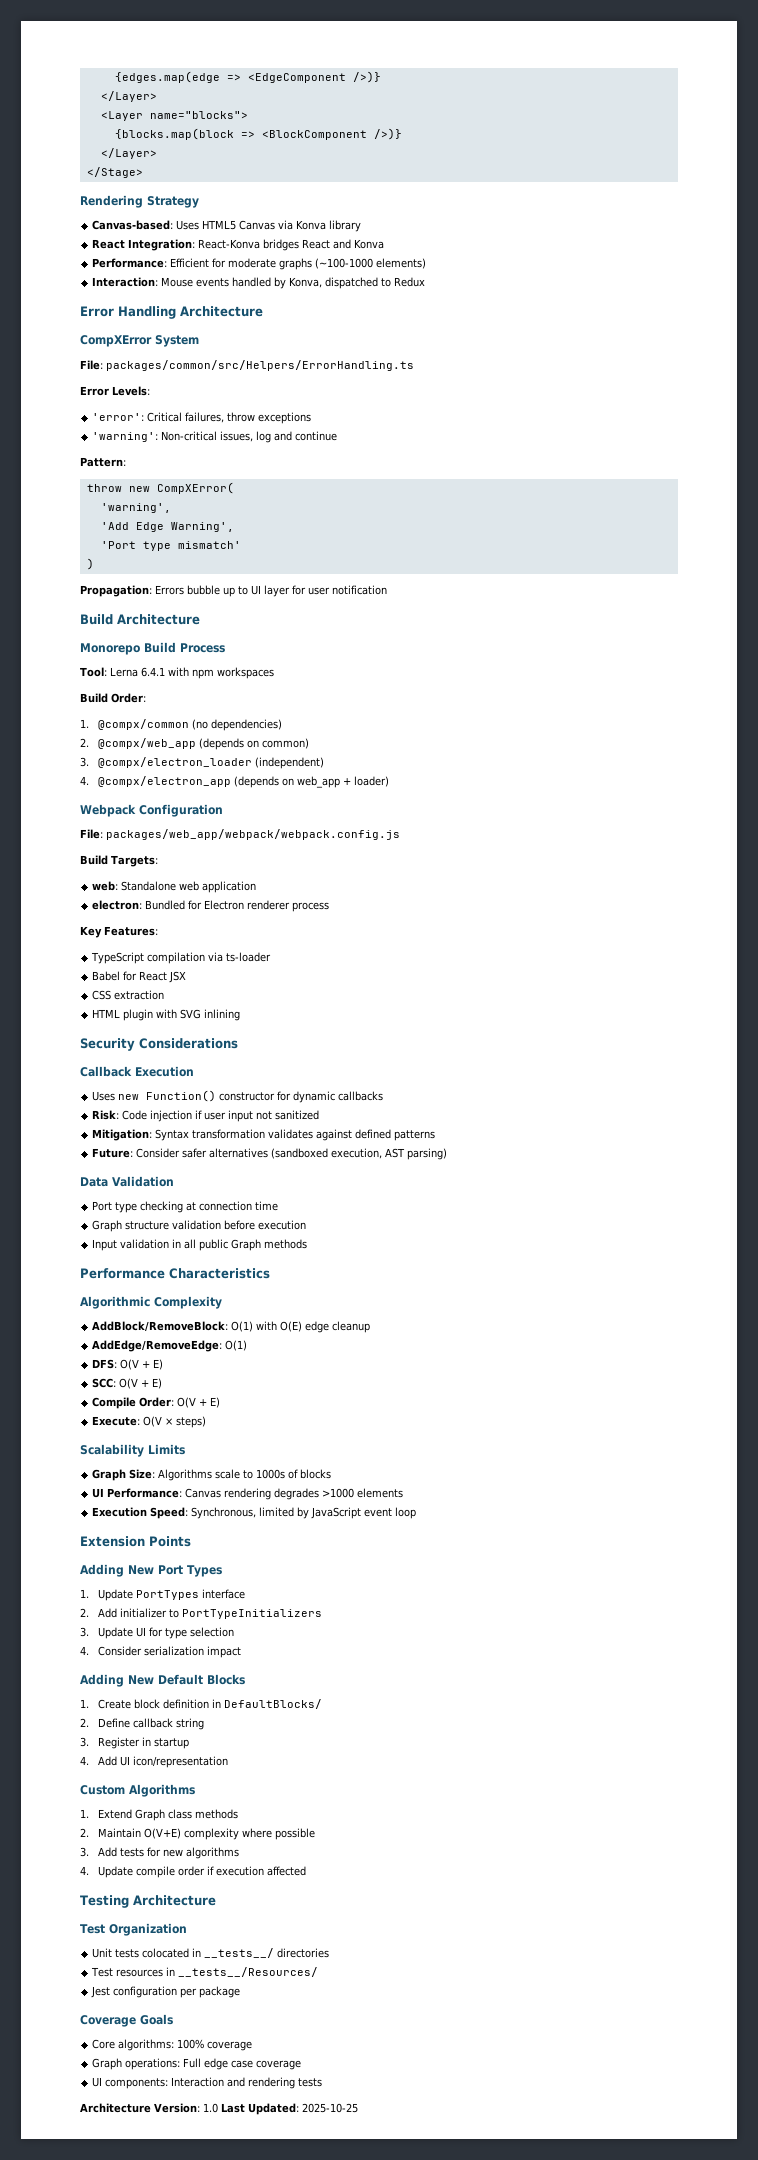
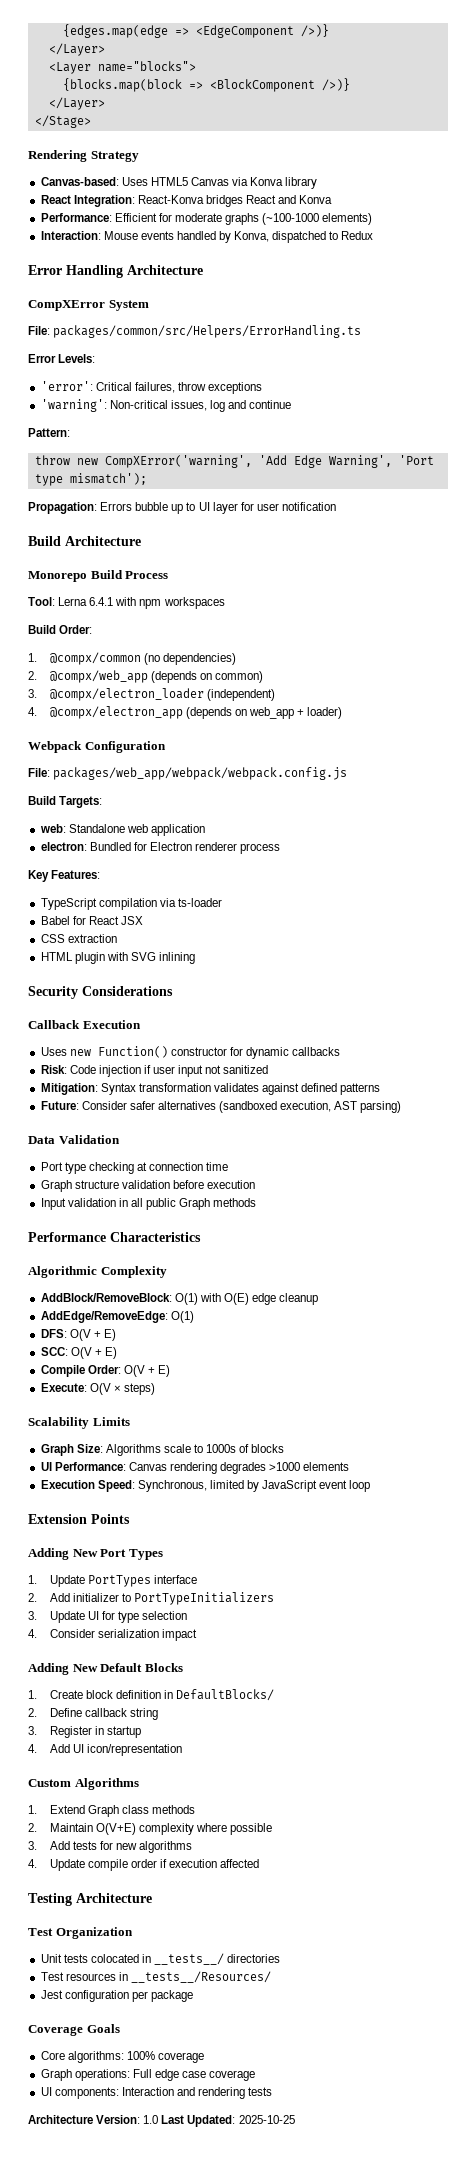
- throw new CompXError(
- 'warning',
- 'Add Edge Warning',
- 'Port type mismatch'
- )
+ throw new CompXError('warning', 'Add Edge Warning', 'Port type mismatch');

